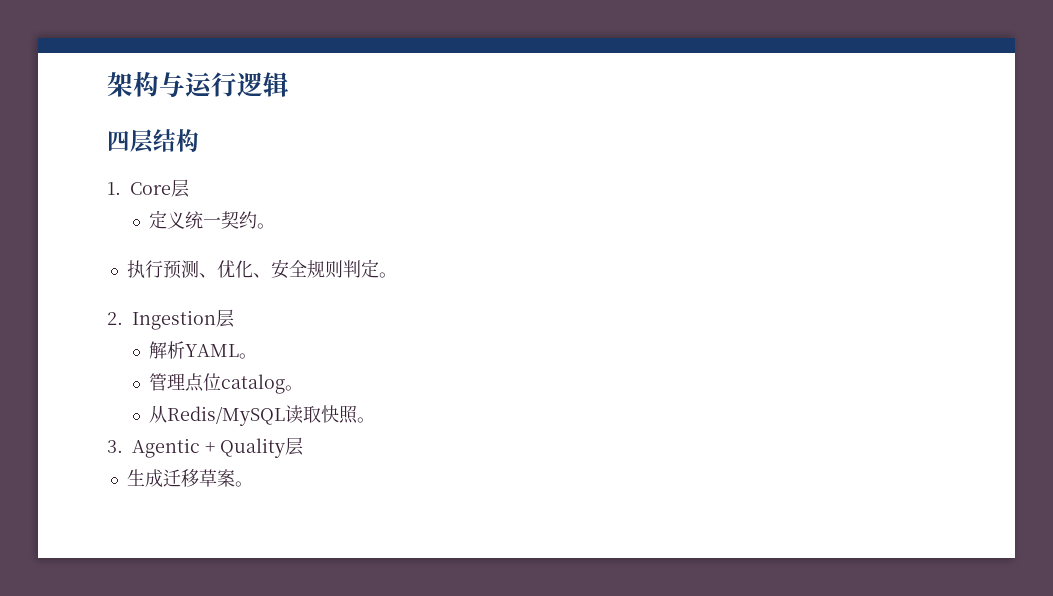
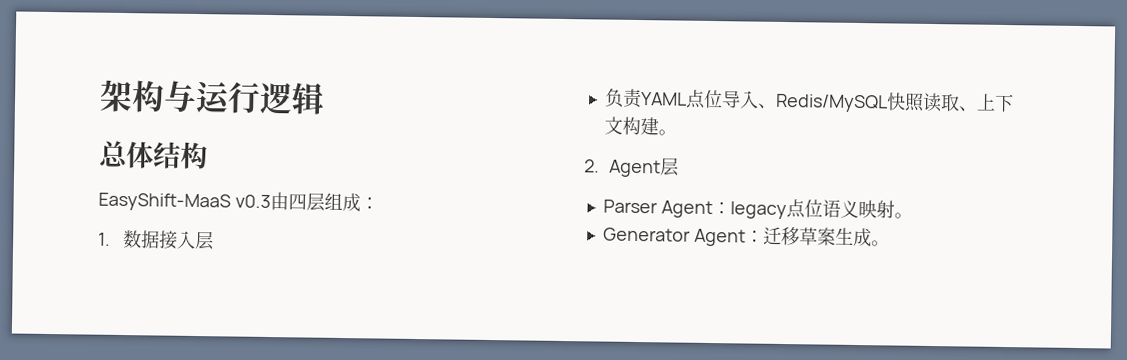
- 四层结构
+ 总体结构
+ EasyShift-MaaS v0.3由四层组成：
- 1. Core层
- 定义统一契约。
- 执行预测、优化、安全规则判定。
+ 1.数据接入层
+ 负责YAML点位导入、Redis/MySQL快照读取、上下文构建。
- 2. Ingestion层
- 解析YAML。
- 管理点位catalog。
- 从Redis/MySQL读取快照。
- 3. Agentic + Quality层
- 生成迁移草案。
+ 2. Agent层
+ Parser Agent：legacy点位语义映射。
+ Generator Agent：迁移草案生成。

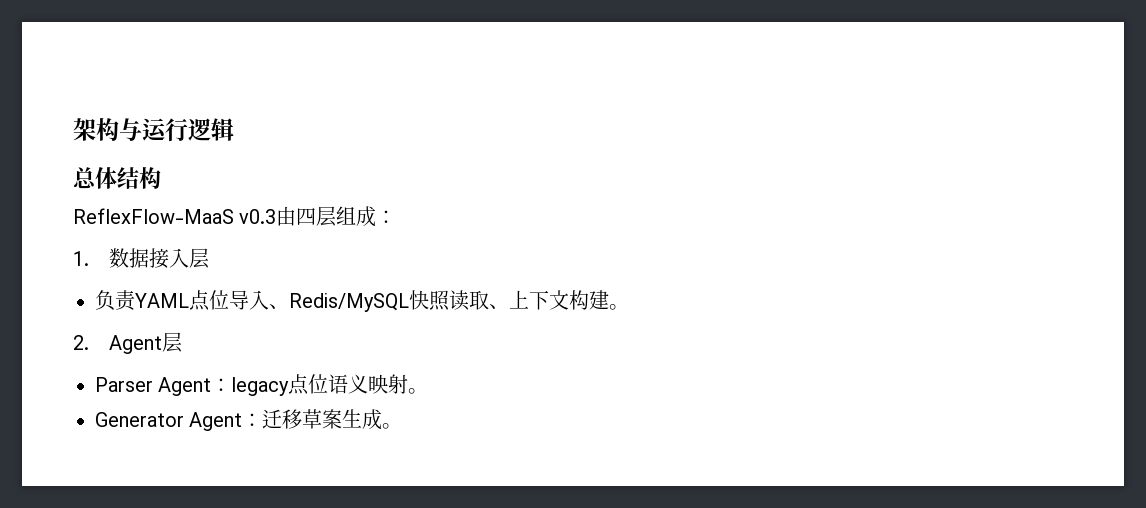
- EasyShift-MaaS v0.3由四层组成：
+ ReflexFlow-MaaS v0.3由四层组成：

